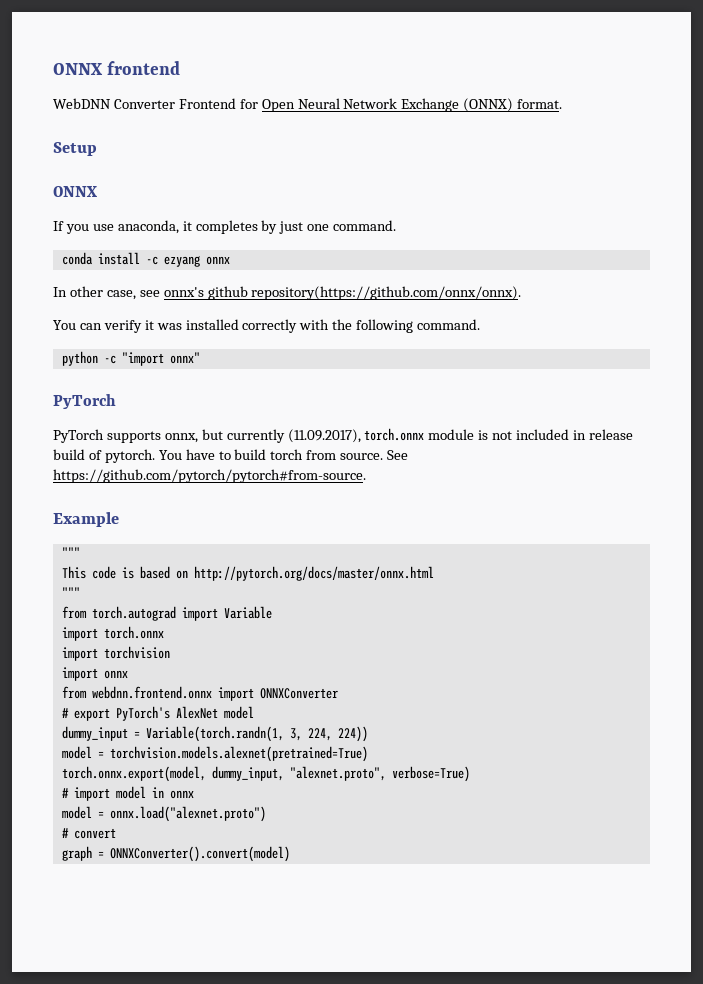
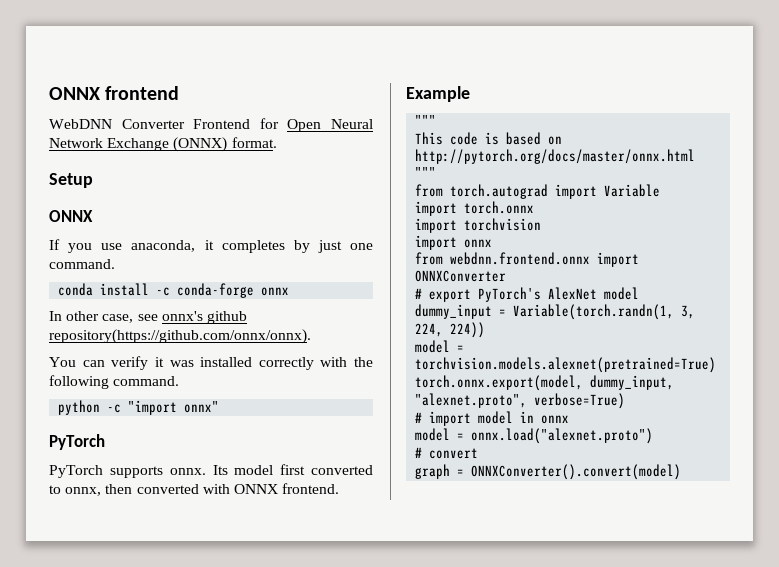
- conda install -c ezyang onnx
+ conda install -c conda-forge onnx
- PyTorch supports onnx, but currently (11.09.2017), torch.onnx module is not included in release build of pytorch. You have to build torch from source. See https://github.com/pytorch/pytorch#from-source.
+ PyTorch supports onnx. Its model first converted to onnx, then converted with ONNX frontend.

